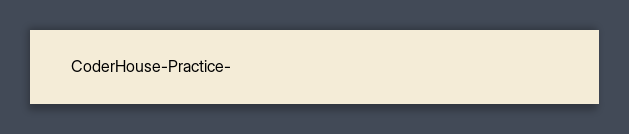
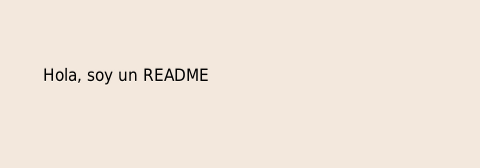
- CoderHouse-Practice-
+ Hola, soy un README

